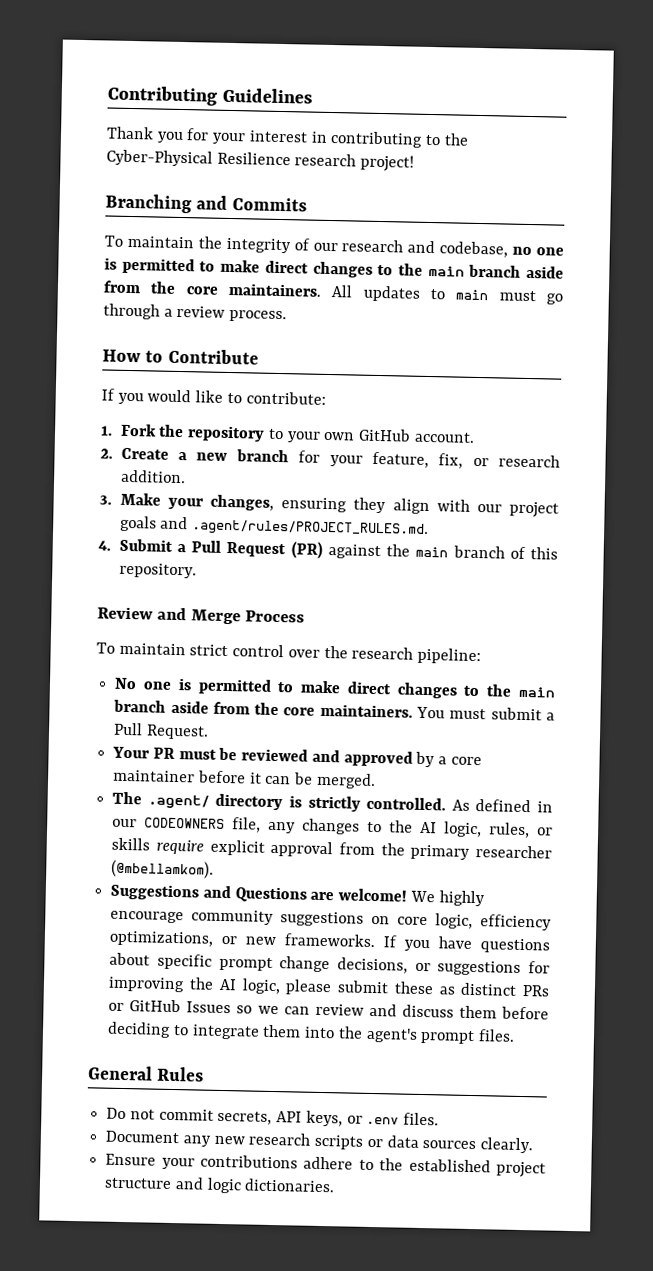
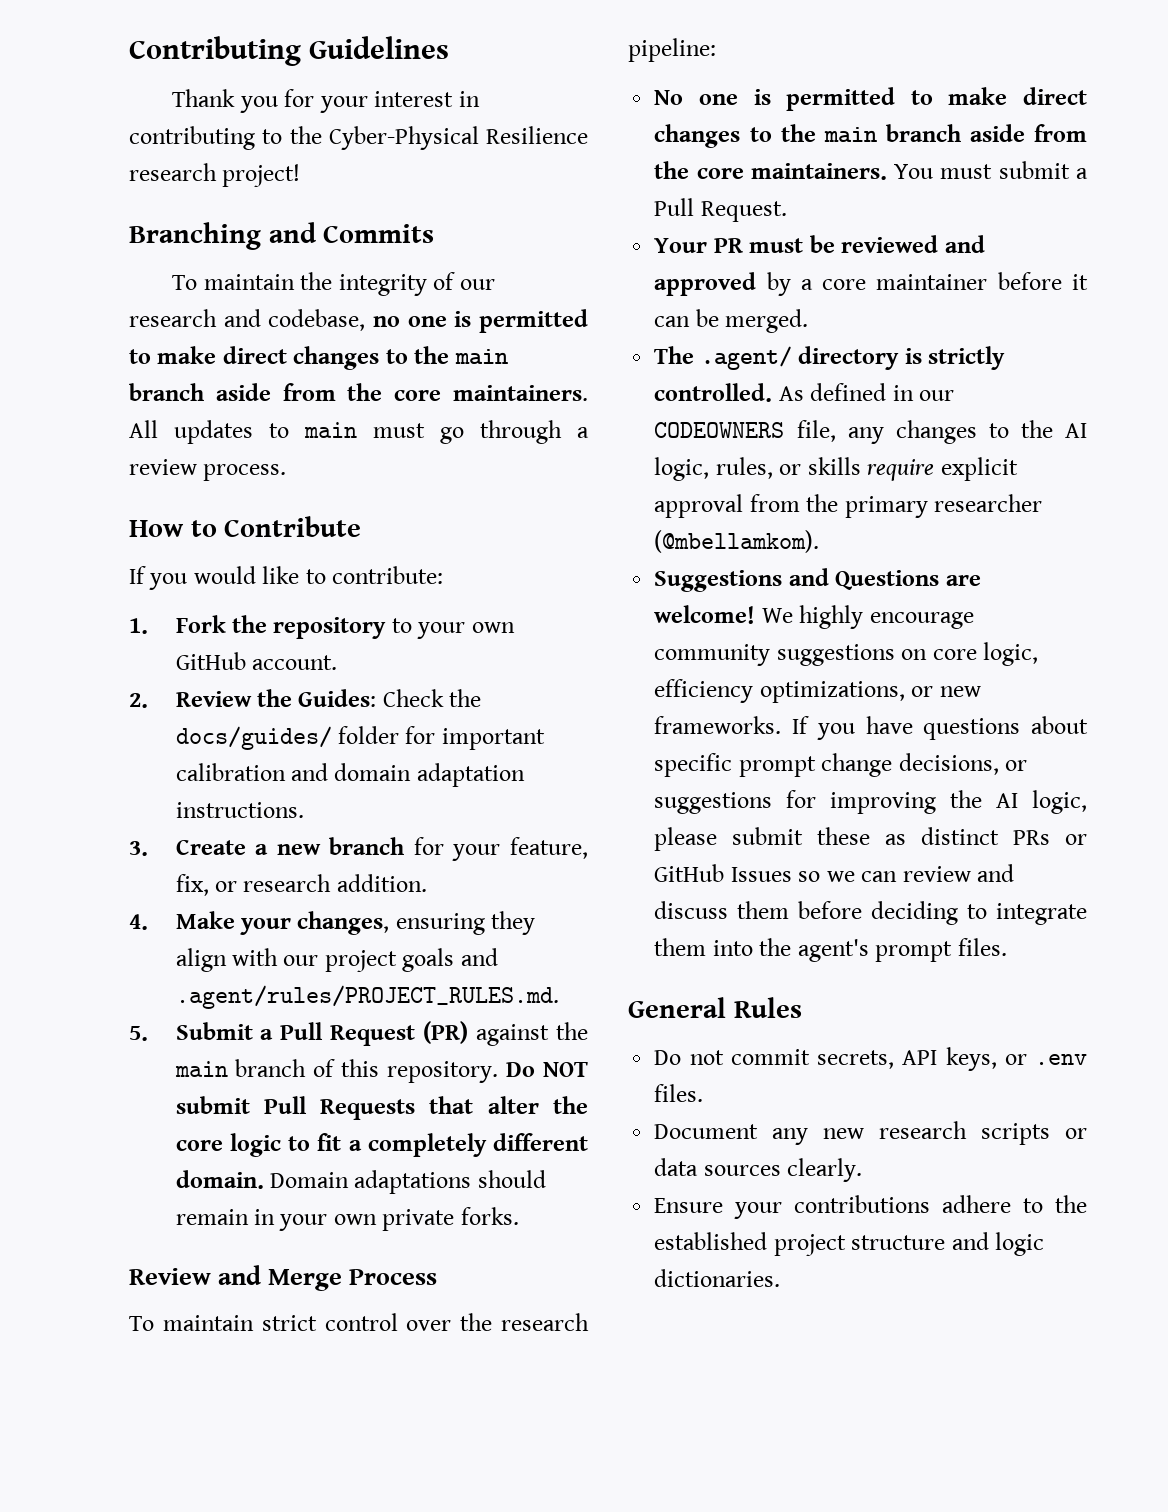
- 2. Create a new branch for your feature, fix, or research addition.
+ 2. Review the Guides: Check the docs/guides/ folder for important calibration and domain adaptation instructions.
+ 3. Create a new branch for your feature, fix, or research addition.
- 3. Make your changes, ensuring they align with our project goals and .agent/rules/PROJECT_RULES.md.
+ 4. Make your changes, ensuring they align with our project goals and .agent/rules/PROJECT_RULES.md.
- 4. Submit a Pull Request (PR) against the main branch of this repository.
+ 5. Submit a Pull Request (PR) against the main branch of this repository. Do NOT submit Pull Requests that alter the core logic to fit a completely different domain. Domain adaptations should remain in your own private forks.

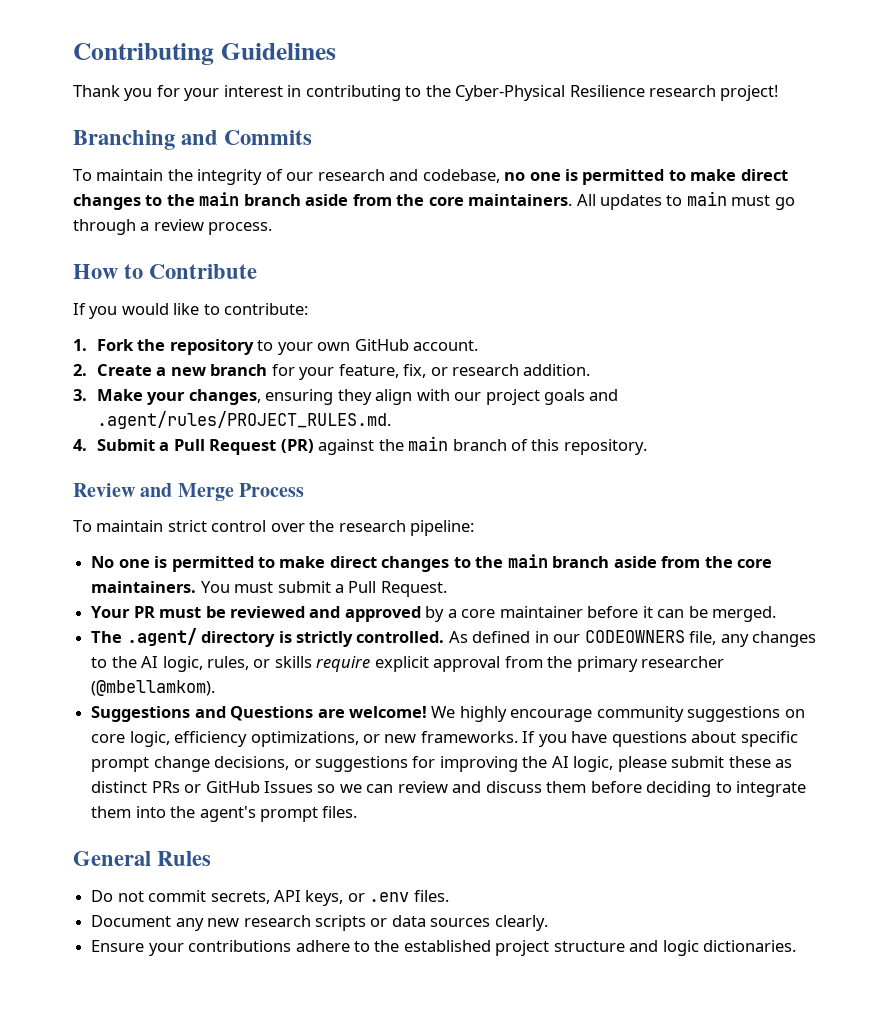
- 2. Review the Guides: Check the docs/guides/ folder for important calibration and domain adaptation instructions.
- 3. Create a new branch for your feature, fix, or research addition.
+ 2. Create a new branch for your feature, fix, or research addition.
- 4. Make your changes, ensuring they align with our project goals and .agent/rules/PROJECT_RULES.md.
+ 3. Make your changes, ensuring they align with our project goals and .agent/rules/PROJECT_RULES.md.
- 5. Submit a Pull Request (PR) against the main branch of this repository. Do NOT submit Pull Requests that alter the core logic to fit a completely different domain. Domain adaptations should remain in your own private forks.
+ 4. Submit a Pull Request (PR) against the main branch of this repository.

